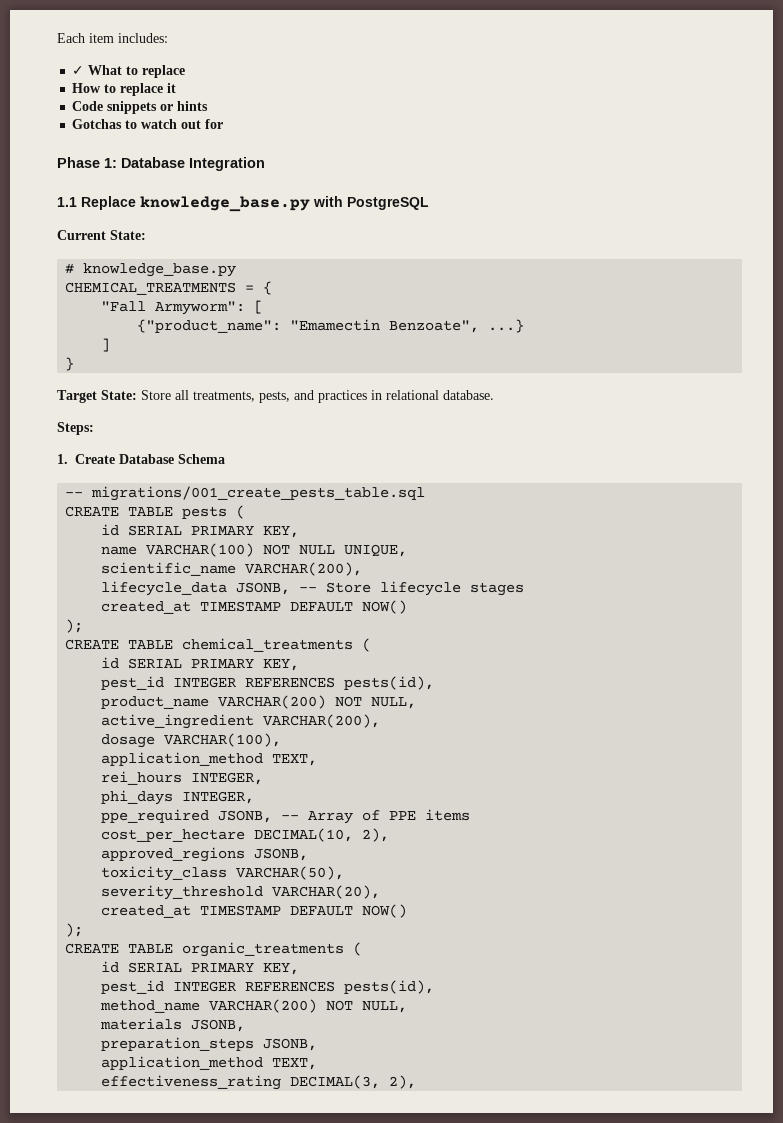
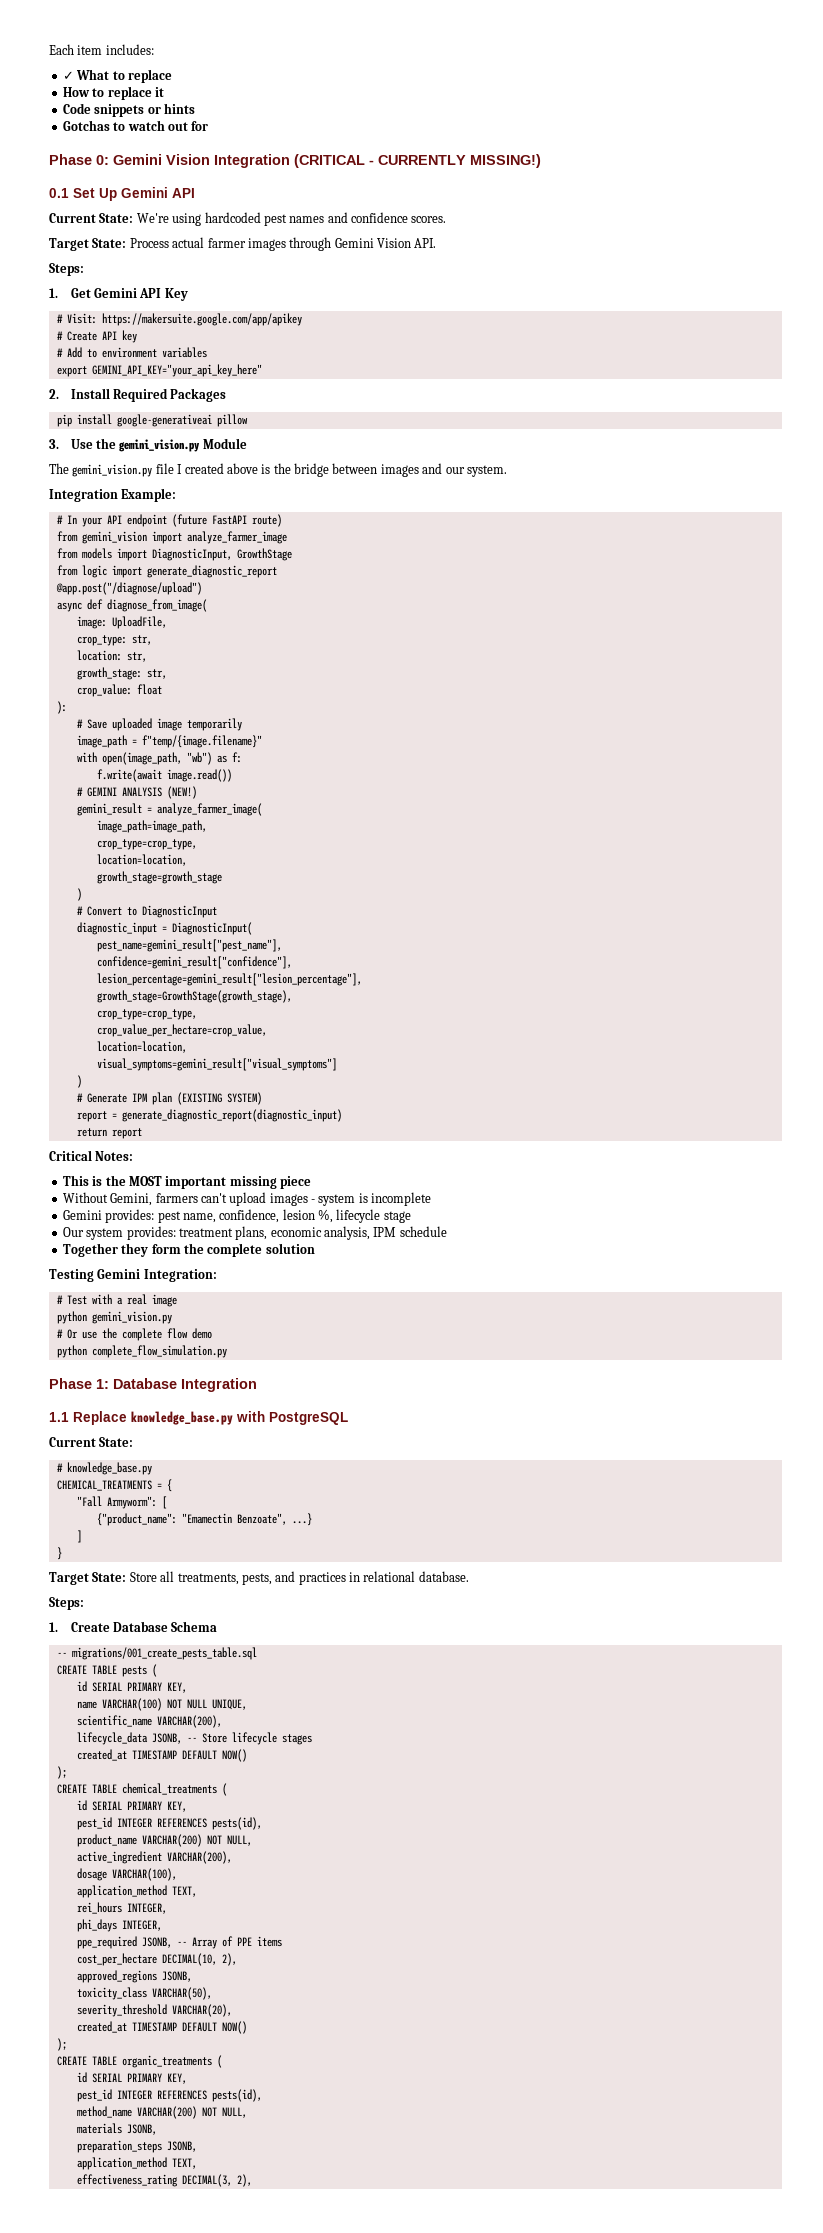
+ Phase 0: Gemini Vision Integration (CRITICAL - CURRENTLY MISSING!)
+ 0.1 Set Up Gemini API
+ Current State: We're using hardcoded pest names and confidence scores.
+ Target State: Process actual farmer images through Gemini Vision API.
+ Steps:
+ 1. Get Gemini API Key
+ # Visit: https://makersuite.google.com/app/apikey
+ # Create API key
+ # Add to environment variables
+ export GEMINI_API_KEY="your_api_key_here"
+ 2. Install Required Packages
+ pip install google-generativeai pillow
+ 3. Use the gemini_vision.py Module
+ The gemini_vision.py file I created above is the bridge between images and our system.
+ Integration Example:
+ # In your API endpoint (future FastAPI route)
+ from gemini_vision import analyze_farmer_image
+ from models import DiagnosticInput, GrowthStage
+ from logic import generate_diagnostic_report
+ @app.post("/diagnose/upload")
+ async def diagnose_from_image(
+ image: UploadFile,
+ crop_type: str,
+ location: str,
+ growth_stage: str,
+ crop_value: float
+ ):
+ # Save uploaded image temporarily
+ image_path = f"temp/{image.filename}"
+ with open(image_path, "wb") as f:
+ f.write(await image.read())
+ # GEMINI ANALYSIS (NEW!)
+ gemini_result = analyze_farmer_image(
+ image_path=image_path,
+ crop_type=crop_type,
+ location=location,
+ growth_stage=growth_stage
+ )
+ # Convert to DiagnosticInput
+ diagnostic_input = DiagnosticInput(
+ pest_name=gemini_result["pest_name"],
+ confidence=gemini_result["confidence"],
+ lesion_percentage=gemini_result["lesion_percentage"],
+ growth_stage=GrowthStage(growth_stage),
+ crop_type=crop_type,
+ crop_value_per_hectare=crop_value,
+ location=location,
+ visual_symptoms=gemini_result["visual_symptoms"]
+ )
+ # Generate IPM plan (EXISTING SYSTEM)
+ report = generate_diagnostic_report(diagnostic_input)
+ return report
+ Critical Notes:
+ This is the MOST important missing piece
+ Without Gemini, farmers can't upload images - system is incomplete
+ Gemini provides: pest name, confidence, lesion %, lifecycle stage
+ Our system provides: treatment plans, economic analysis, IPM schedule
+ Together they form the complete solution
+ Testing Gemini Integration:
+ # Test with a real image
+ python gemini_vision.py
+ # Or use the complete flow demo
+ python complete_flow_simulation.py

